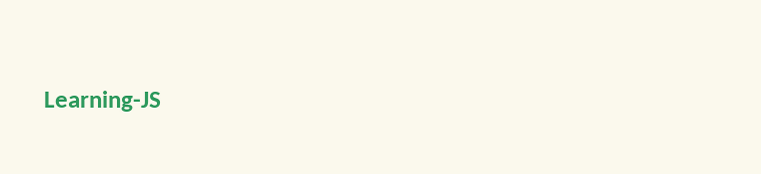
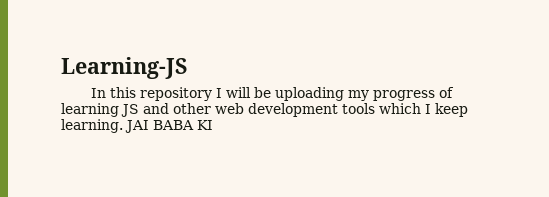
+ In this repository I will be uploading my progress of learning JS and other web development tools which I keep learning. JAI BABA KI

